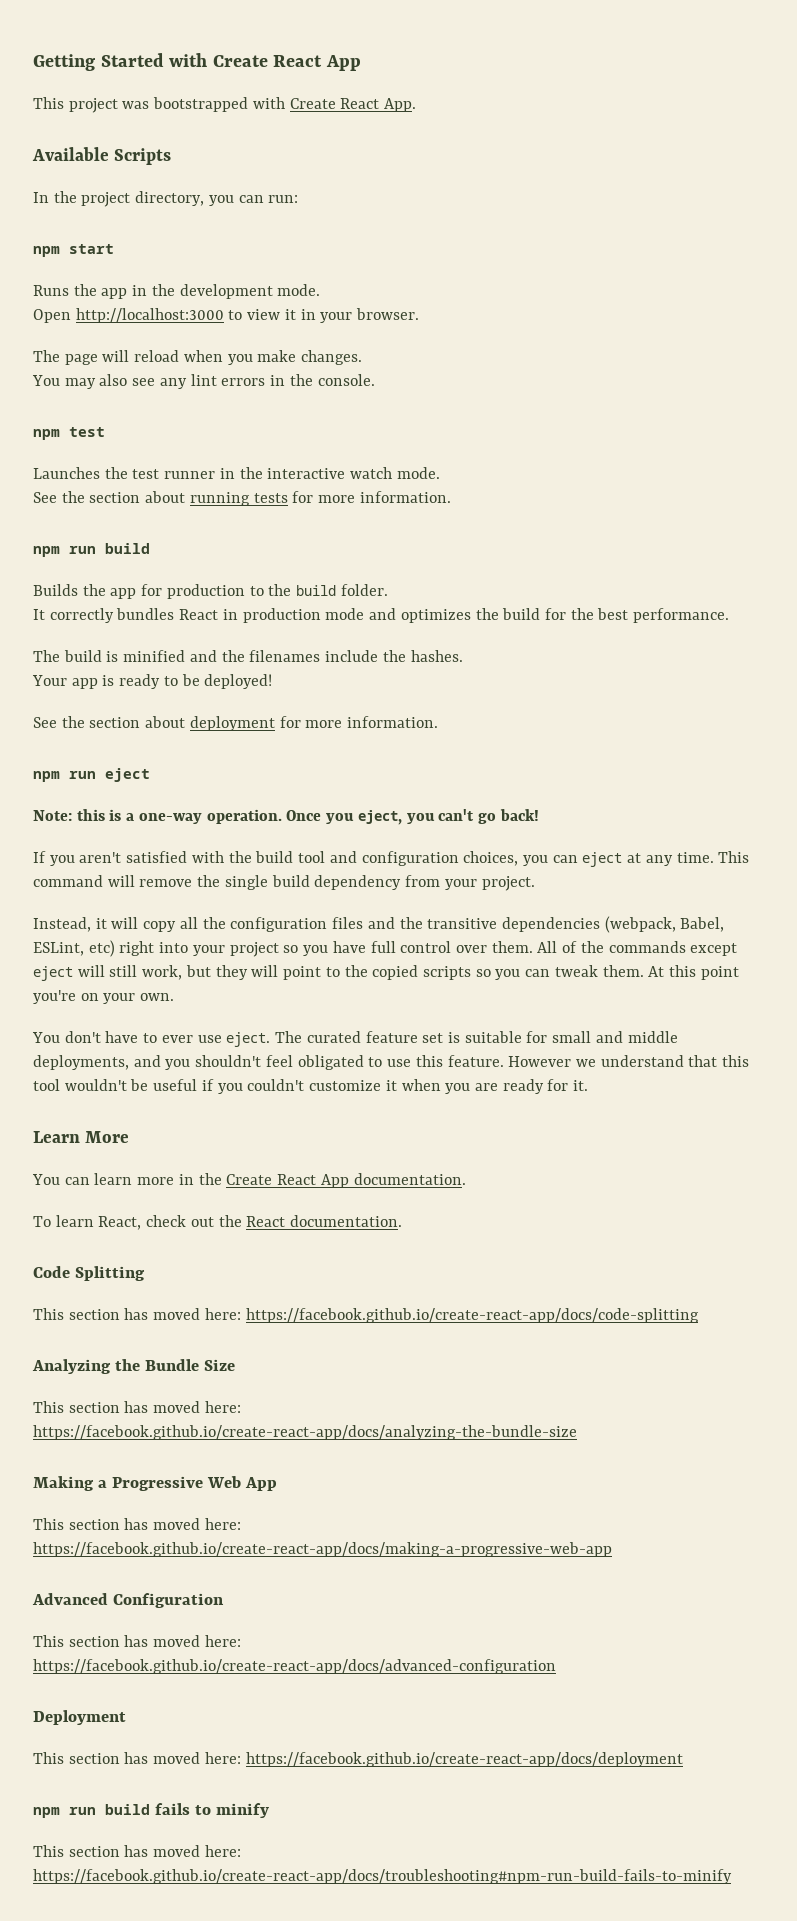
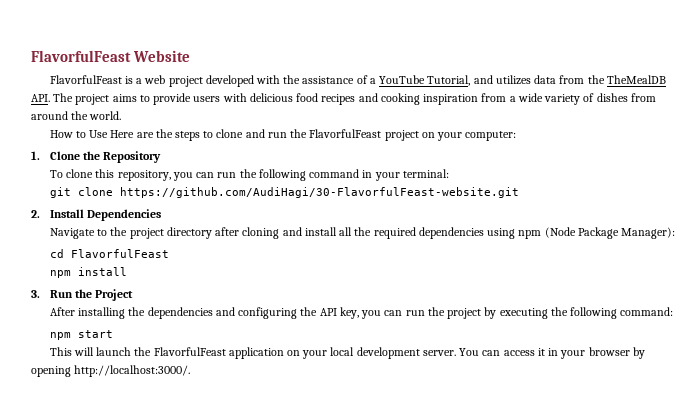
- Getting Started with Create React App
- This project was bootstrapped with Create React App.
- Available Scripts
- In the project directory, you can run:
+ FlavorfulFeast Website
+ FlavorfulFeast is a web project developed with the assistance of a YouTube Tutorial, and utilizes data from the TheMealDB API. The project aims to provide users with delicious food recipes and cooking inspiration from a wide variety of dishes from around the world.
+ How to Use Here are the steps to clone and run the FlavorfulFeast project on your computer:
+ 1. Clone the Repository
+ To clone this repository, you can run the following command in your terminal:
+ git clone https://github.com/AudiHagi/30-FlavorfulFeast-website.git
+ 2. Install Dependencies
+ Navigate to the project directory after cloning and install all the required dependencies using npm (Node Package Manager):
+ cd FlavorfulFeast
+ npm install
+ 3. Run the Project
+ After installing the dependencies and configuring the API key, you can run the project by executing the following command:
  npm start
- Runs the app in the development mode.
- Open http://localhost:3000 to view it in your browser.
- The page will reload when you make changes.
- You may also see any lint errors in the console.
- npm test
- Launches the test runner in the interactive watch mode.
- See the section about running tests for more information.
- npm run build
- Builds the app for production to the build folder.
- It correctly bundles React in production mode and optimizes the build for the best performance.
- The build is minified and the filenames include the hashes.
- Your app is ready to be deployed!
- See the section about deployment for more information.
- npm run eject
- Note: this is a one-way operation. Once you eject, you can't go back!
- If you aren't satisfied with the build tool and configuration choices, you can eject at any time. This command will remove the single build dependency from your project.
- Instead, it will copy all the configuration files and the transitive dependencies (webpack, Babel, ESLint, etc) right into your project so you have full control over them. All of the commands except eject will still work, but they will point to the copied scripts so you can tweak them. At this point you're on your own.
- You don't have to ever use eject. The curated feature set is suitable for small and middle deployments, and you shouldn't feel obligated to use this feature. However we understand that this tool wouldn't be useful if you couldn't customize it when you are ready for it.
- Learn More
- You can learn more in the Create React App documentation.
- To learn React, check out the React documentation.
- Code Splitting
- This section has moved here: https://facebook.github.io/create-react-app/docs/code-splitting
- Analyzing the Bundle Size
- This section has moved here: https://facebook.github.io/create-react-app/docs/analyzing-the-bundle-size
- Making a Progressive Web App
- This section has moved here: https://facebook.github.io/create-react-app/docs/making-a-progressive-web-app
- Advanced Configuration
- This section has moved here: https://facebook.github.io/create-react-app/docs/advanced-configuration
- Deployment
- This section has moved here: https://facebook.github.io/create-react-app/docs/deployment
- npm run build fails to minify
- This section has moved here: https://facebook.github.io/create-react-app/docs/troubleshooting#npm-run-build-fails-to-minify
+ This will launch the FlavorfulFeast application on your local development server. You can access it in your browser by opening http://localhost:3000/.

